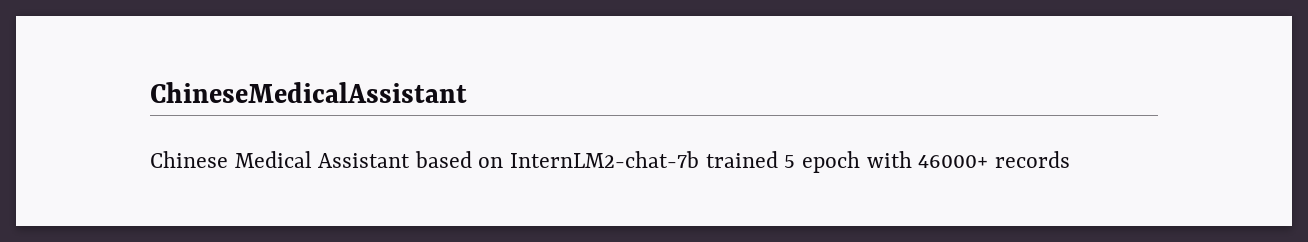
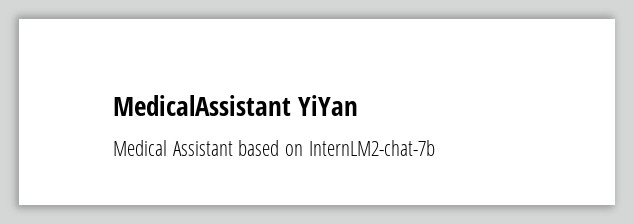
- ChineseMedicalAssistant
- Chinese Medical Assistant based on InternLM2-chat-7b trained 5 epoch with 46000+ records
+ MedicalAssistant YiYan
+ Medical Assistant based on InternLM2-chat-7b

